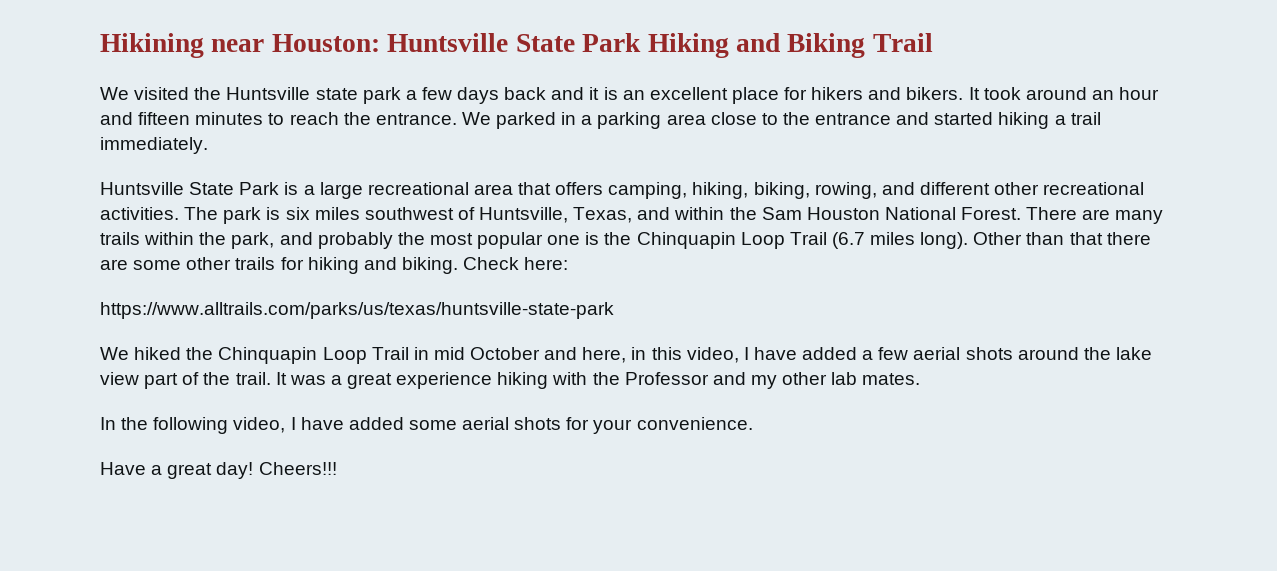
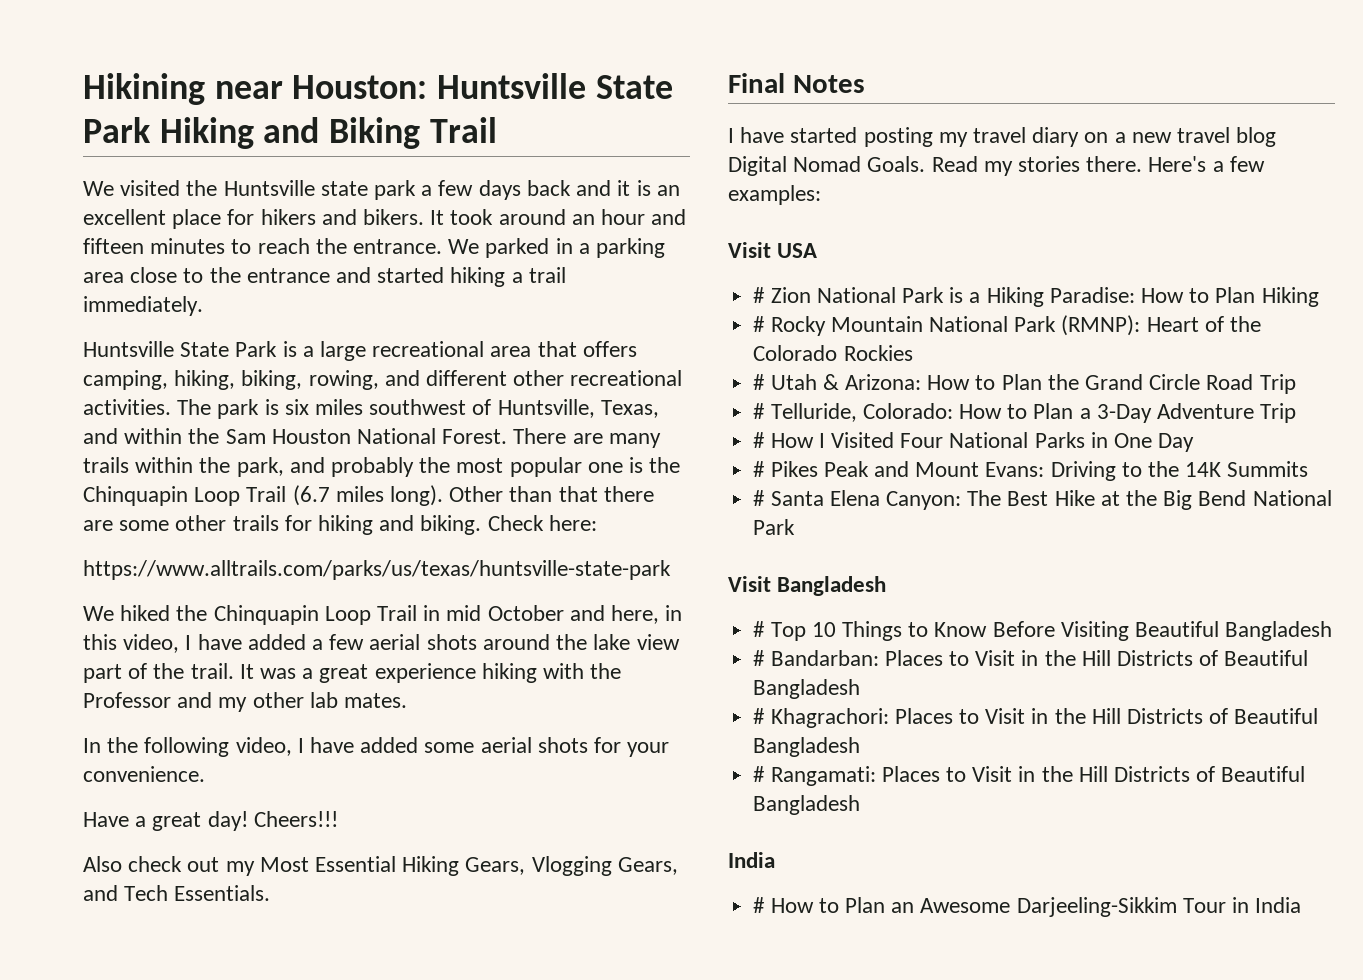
+ Also check out my Most Essential Hiking Gears, Vlogging Gears, and Tech Essentials.
+ Final Notes
+ I have started posting my travel diary on a new travel blog Digital Nomad Goals. Read my stories there. Here's a few examples:
+ Visit USA
+ # Zion National Park is a Hiking Paradise: How to Plan Hiking
+ # Rocky Mountain National Park (RMNP): Heart of the Colorado Rockies
+ # Utah & Arizona: How to Plan the Grand Circle Road Trip
+ # Telluride, Colorado: How to Plan a 3-Day Adventure Trip
+ # How I Visited Four National Parks in One Day
+ # Pikes Peak and Mount Evans: Driving to the 14K Summits
+ # Santa Elena Canyon: The Best Hike at the Big Bend National Park
+ Visit Bangladesh
+ # Top 10 Things to Know Before Visiting Beautiful Bangladesh
+ # Bandarban: Places to Visit in the Hill Districts of Beautiful Bangladesh
+ # Khagrachori: Places to Visit in the Hill Districts of Beautiful Bangladesh
+ # Rangamati: Places to Visit in the Hill Districts of Beautiful Bangladesh
+ India
+ # How to Plan an Awesome Darjeeling-Sikkim Tour in India

